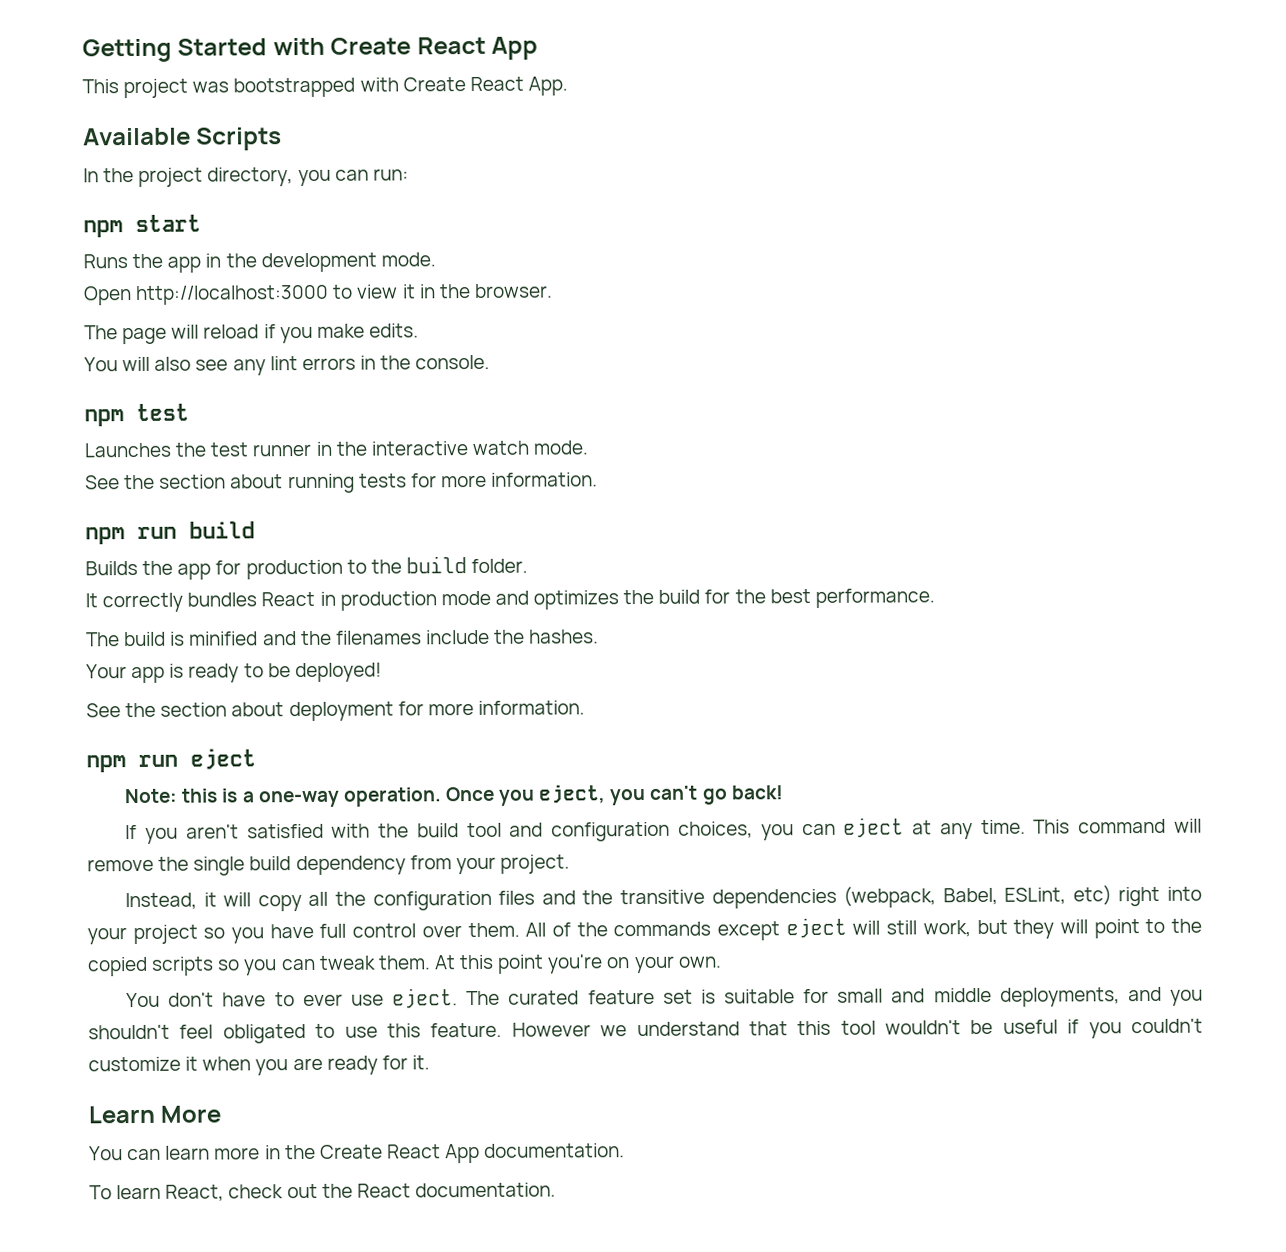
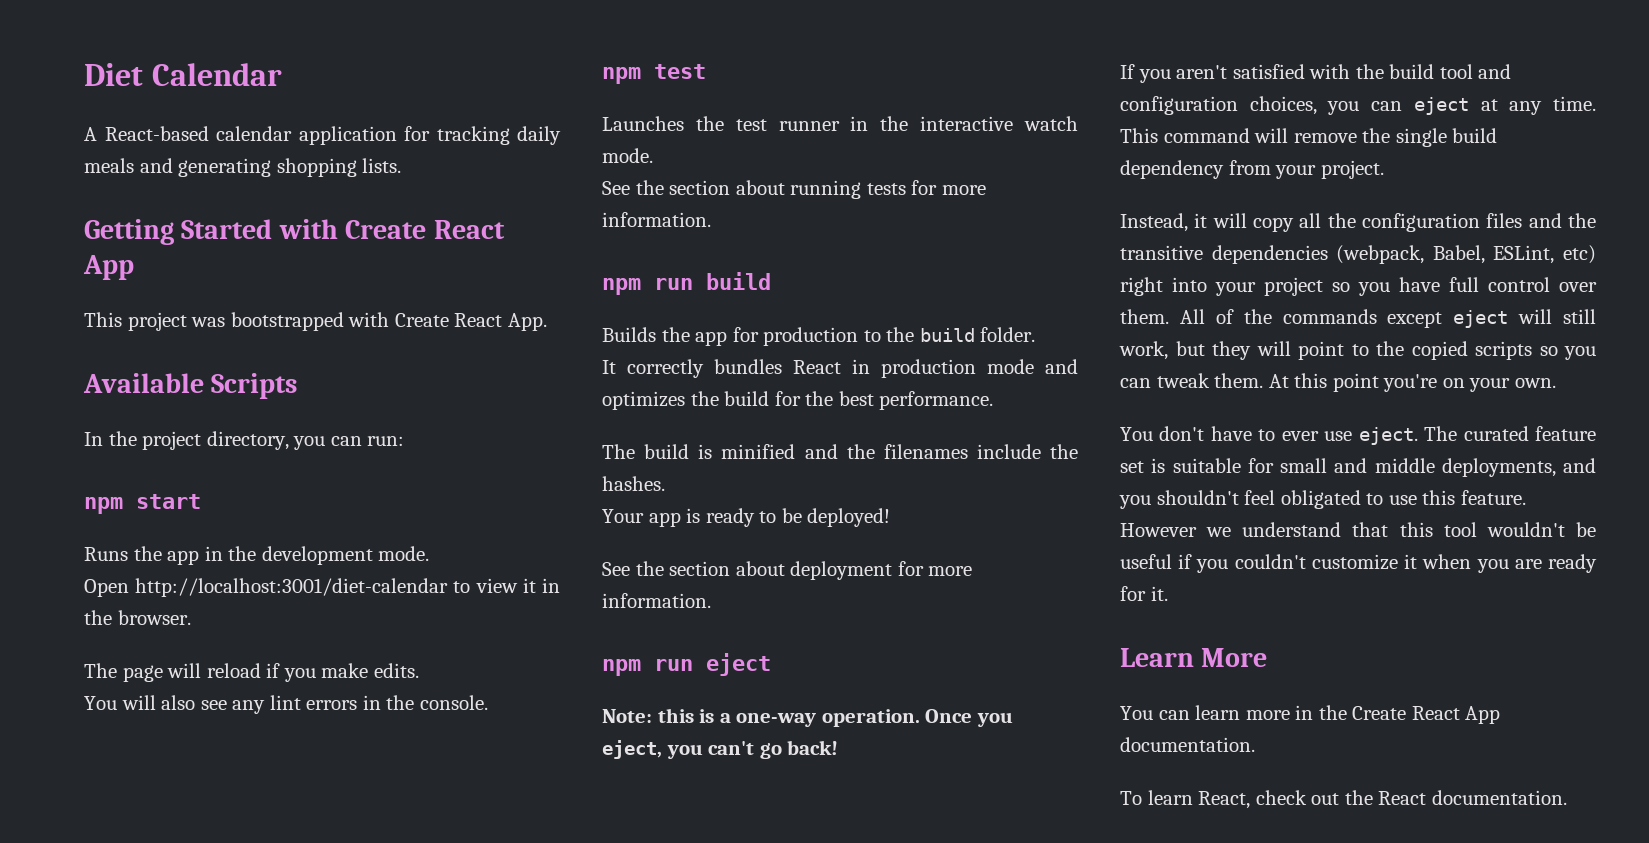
+ Diet Calendar
+ A React-based calendar application for tracking daily meals and generating shopping lists.
- Open http://localhost:3000 to view it in the browser.
+ Open http://localhost:3001/diet-calendar to view it in the browser.

